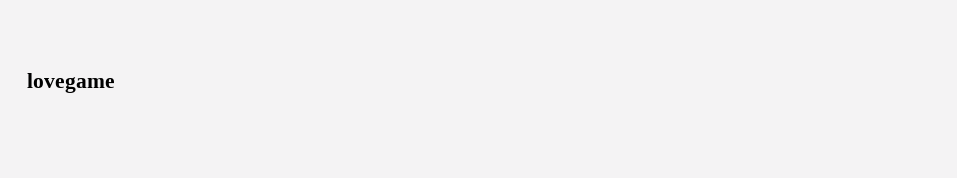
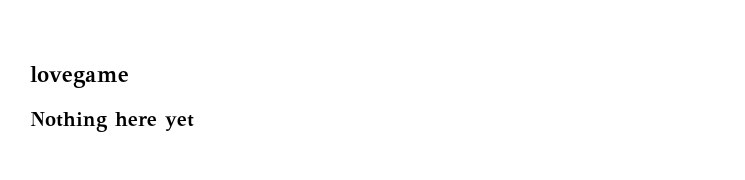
+ Nothing here yet

